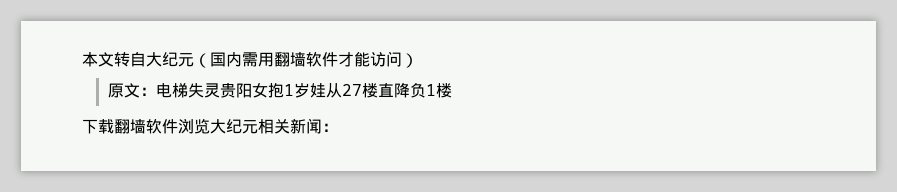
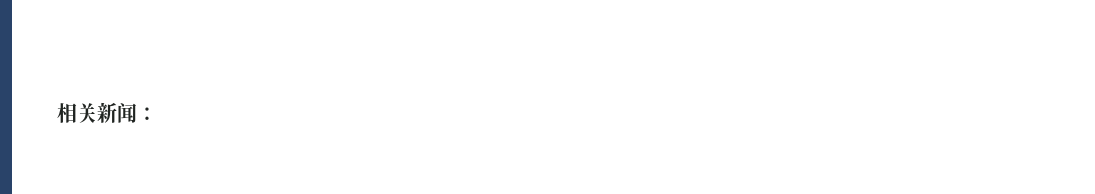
- 本文转自大纪元（国内需用翻墙软件才能访问）
- 原文：电梯失灵贵阳女抱1岁娃从27楼直降负1楼
- 下载翻墙软件浏览大纪元相关新闻：
+ 相关新闻：

